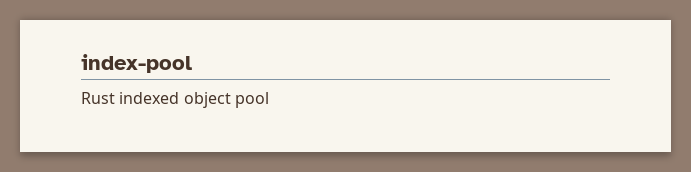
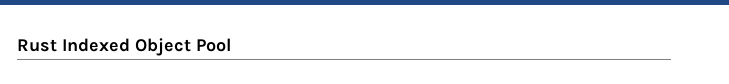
- index-pool
- Rust indexed object pool
+ Rust Indexed Object Pool

